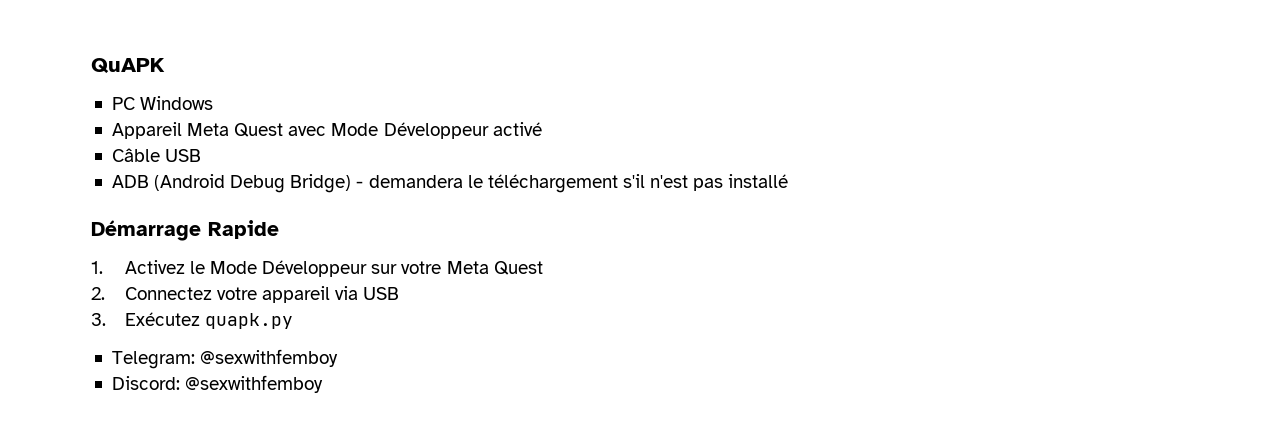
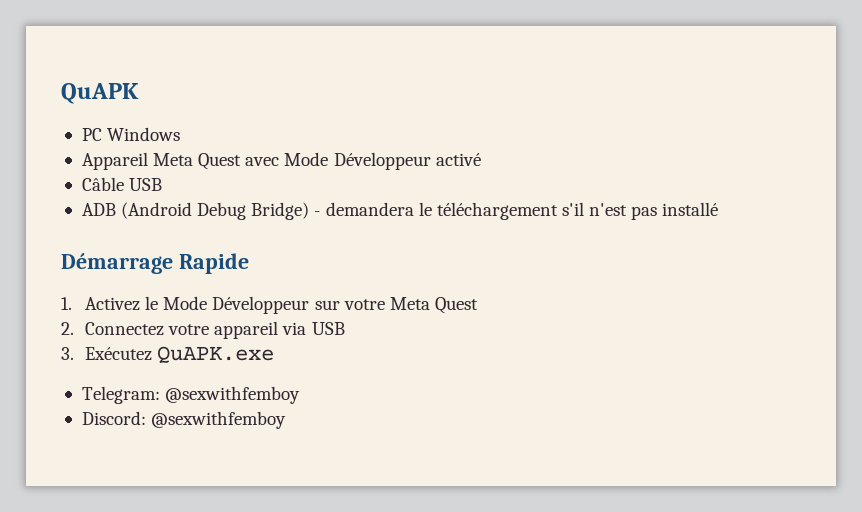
- 3. Exécutez quapk.py
+ 3. Exécutez QuAPK.exe

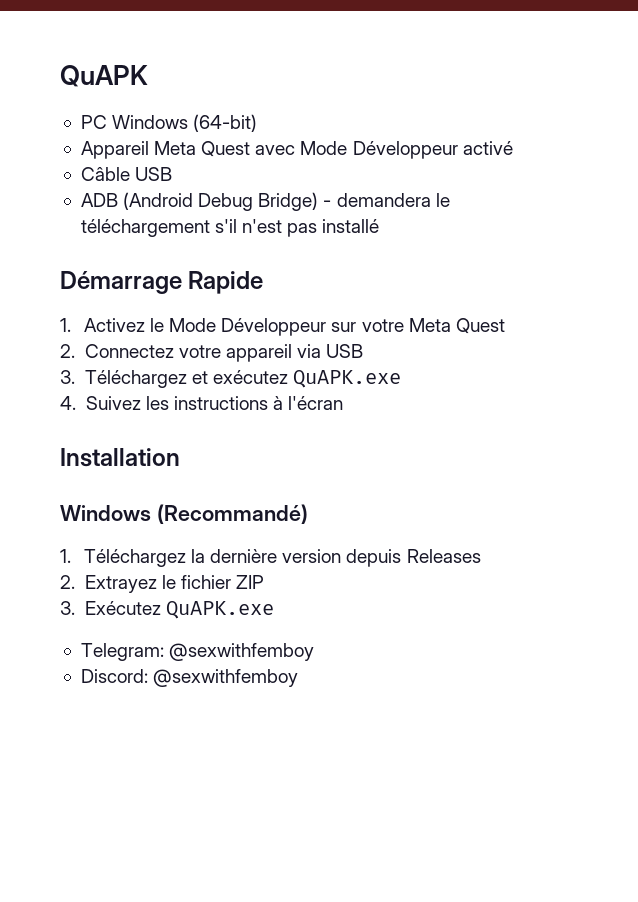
- PC Windows
+ PC Windows (64-bit)
+ 3. Téléchargez et exécutez QuAPK.exe
+ 4. Suivez les instructions à l'écran
+ Installation
+ Windows (Recommandé)
+ 1. Téléchargez la dernière version depuis Releases
+ 2. Extrayez le fichier ZIP

